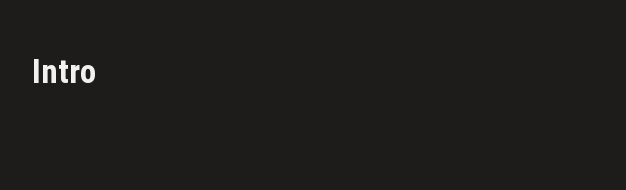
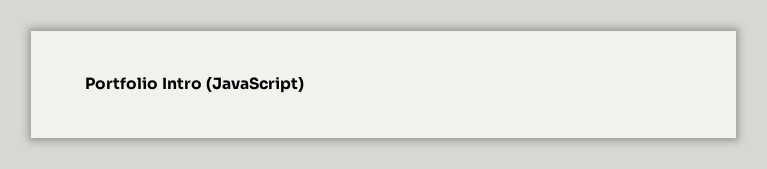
- Intro
+ Portfolio Intro (JavaScript)

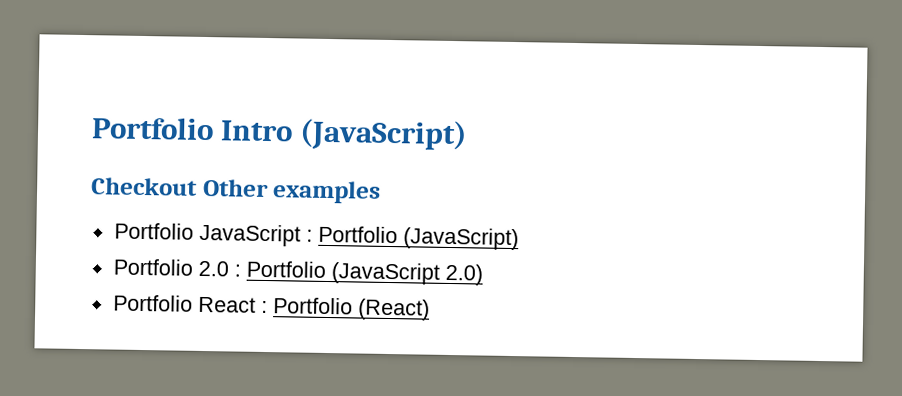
+ Checkout Other examples
+ Portfolio JavaScript : Portfolio (JavaScript)
+ Portfolio 2.0 : Portfolio (JavaScript 2.0)
+ Portfolio React : Portfolio (React)

